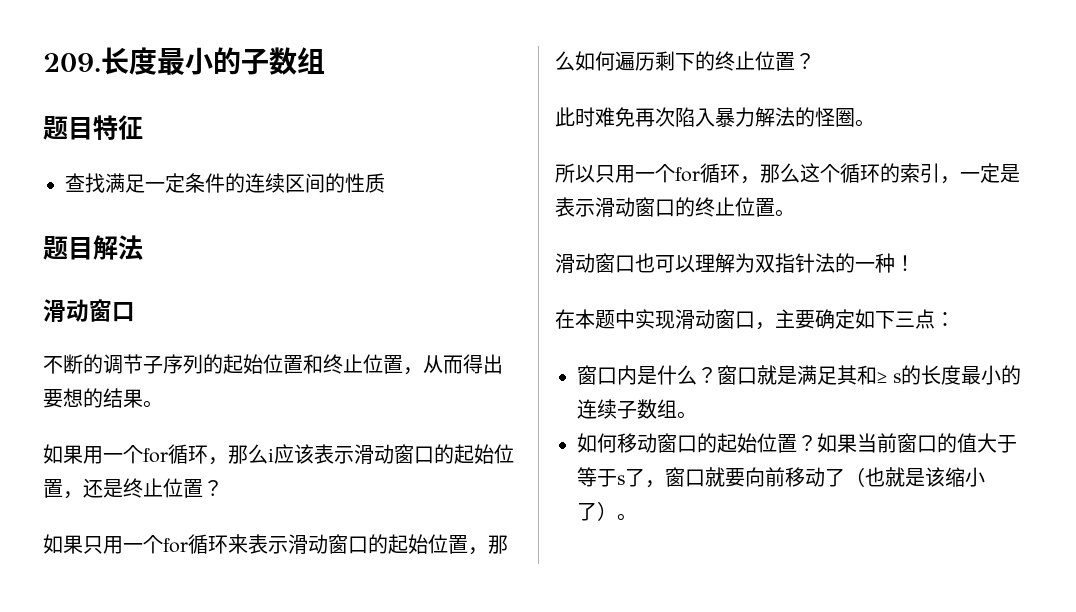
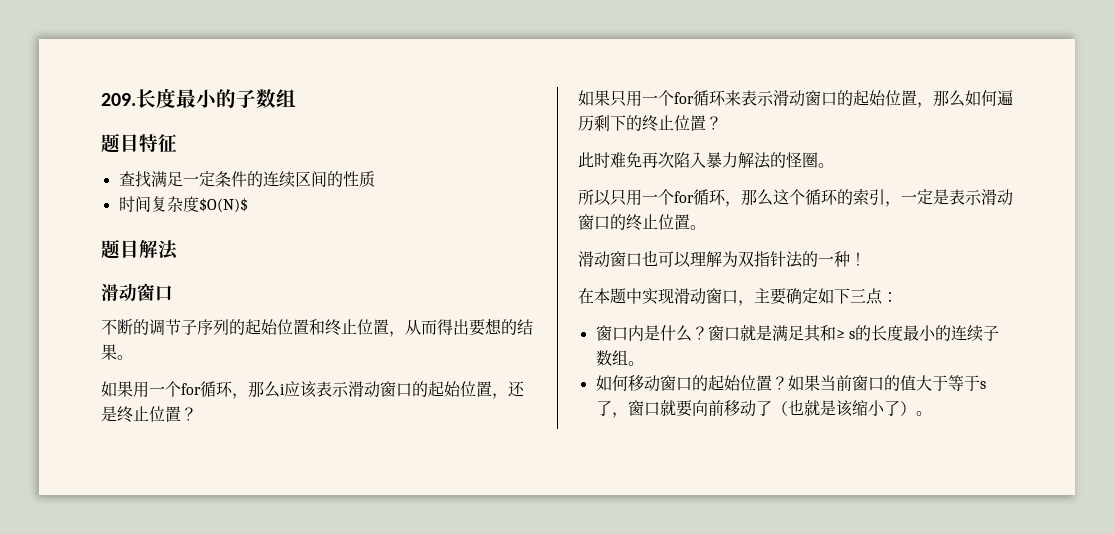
+ 时间复杂度$O(N)$

